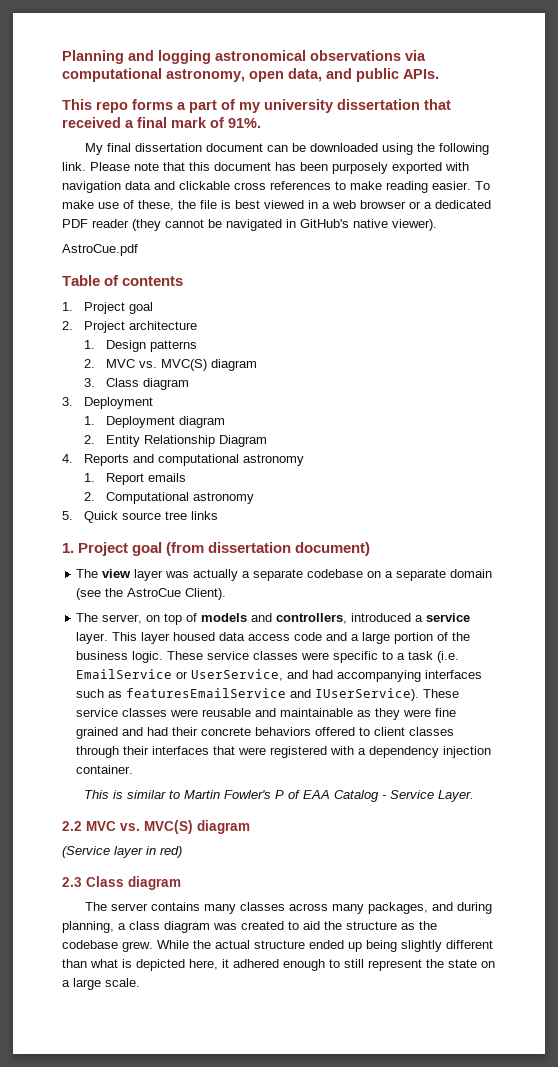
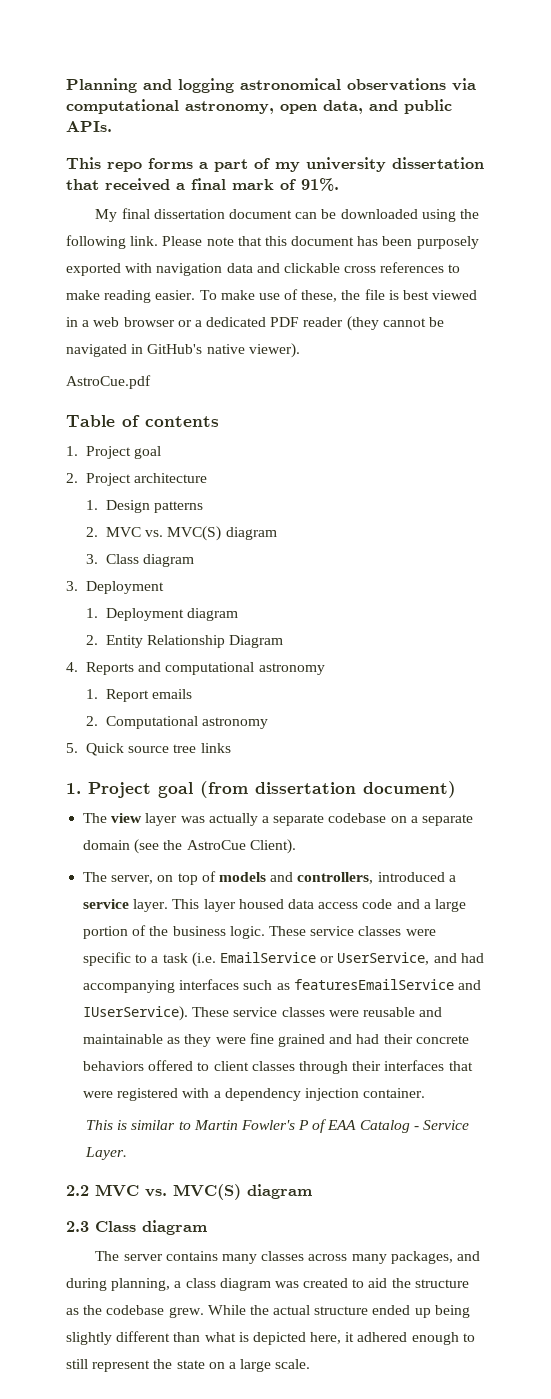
- (Service layer in red)

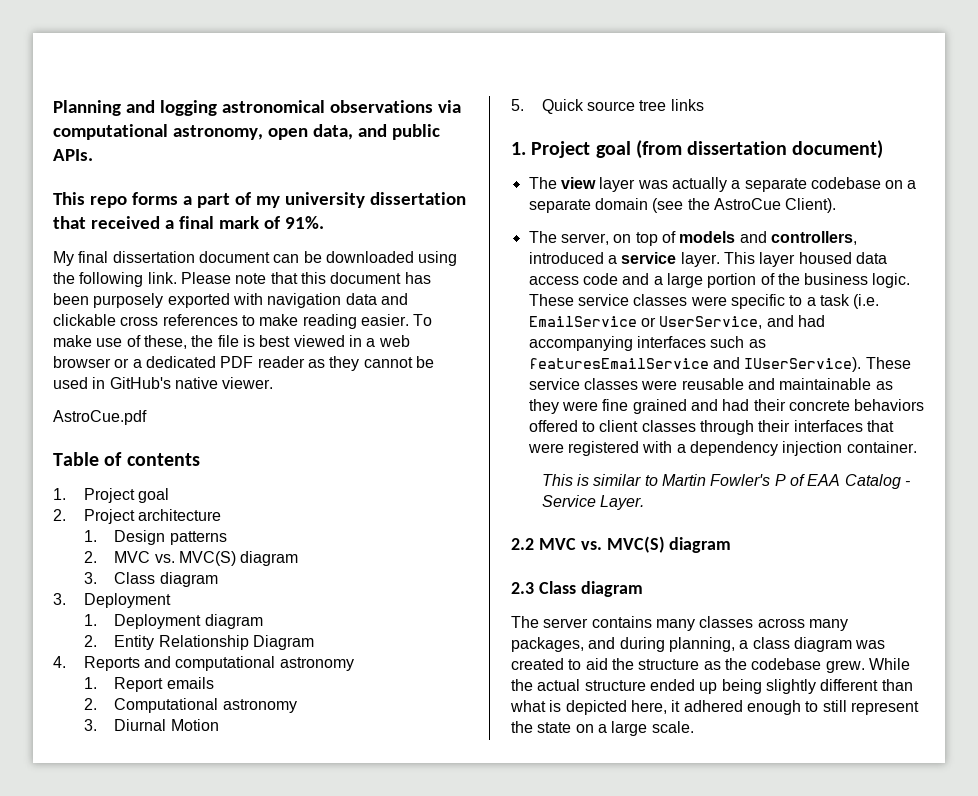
- To make use of these, the file is best viewed in a web browser or a dedicated PDF reader (they cannot be navigated in GitHub's native viewer).
+ To make use of these, the file is best viewed in a web browser or a dedicated PDF reader as they cannot be used in GitHub's native viewer.
+ 3. Diurnal Motion

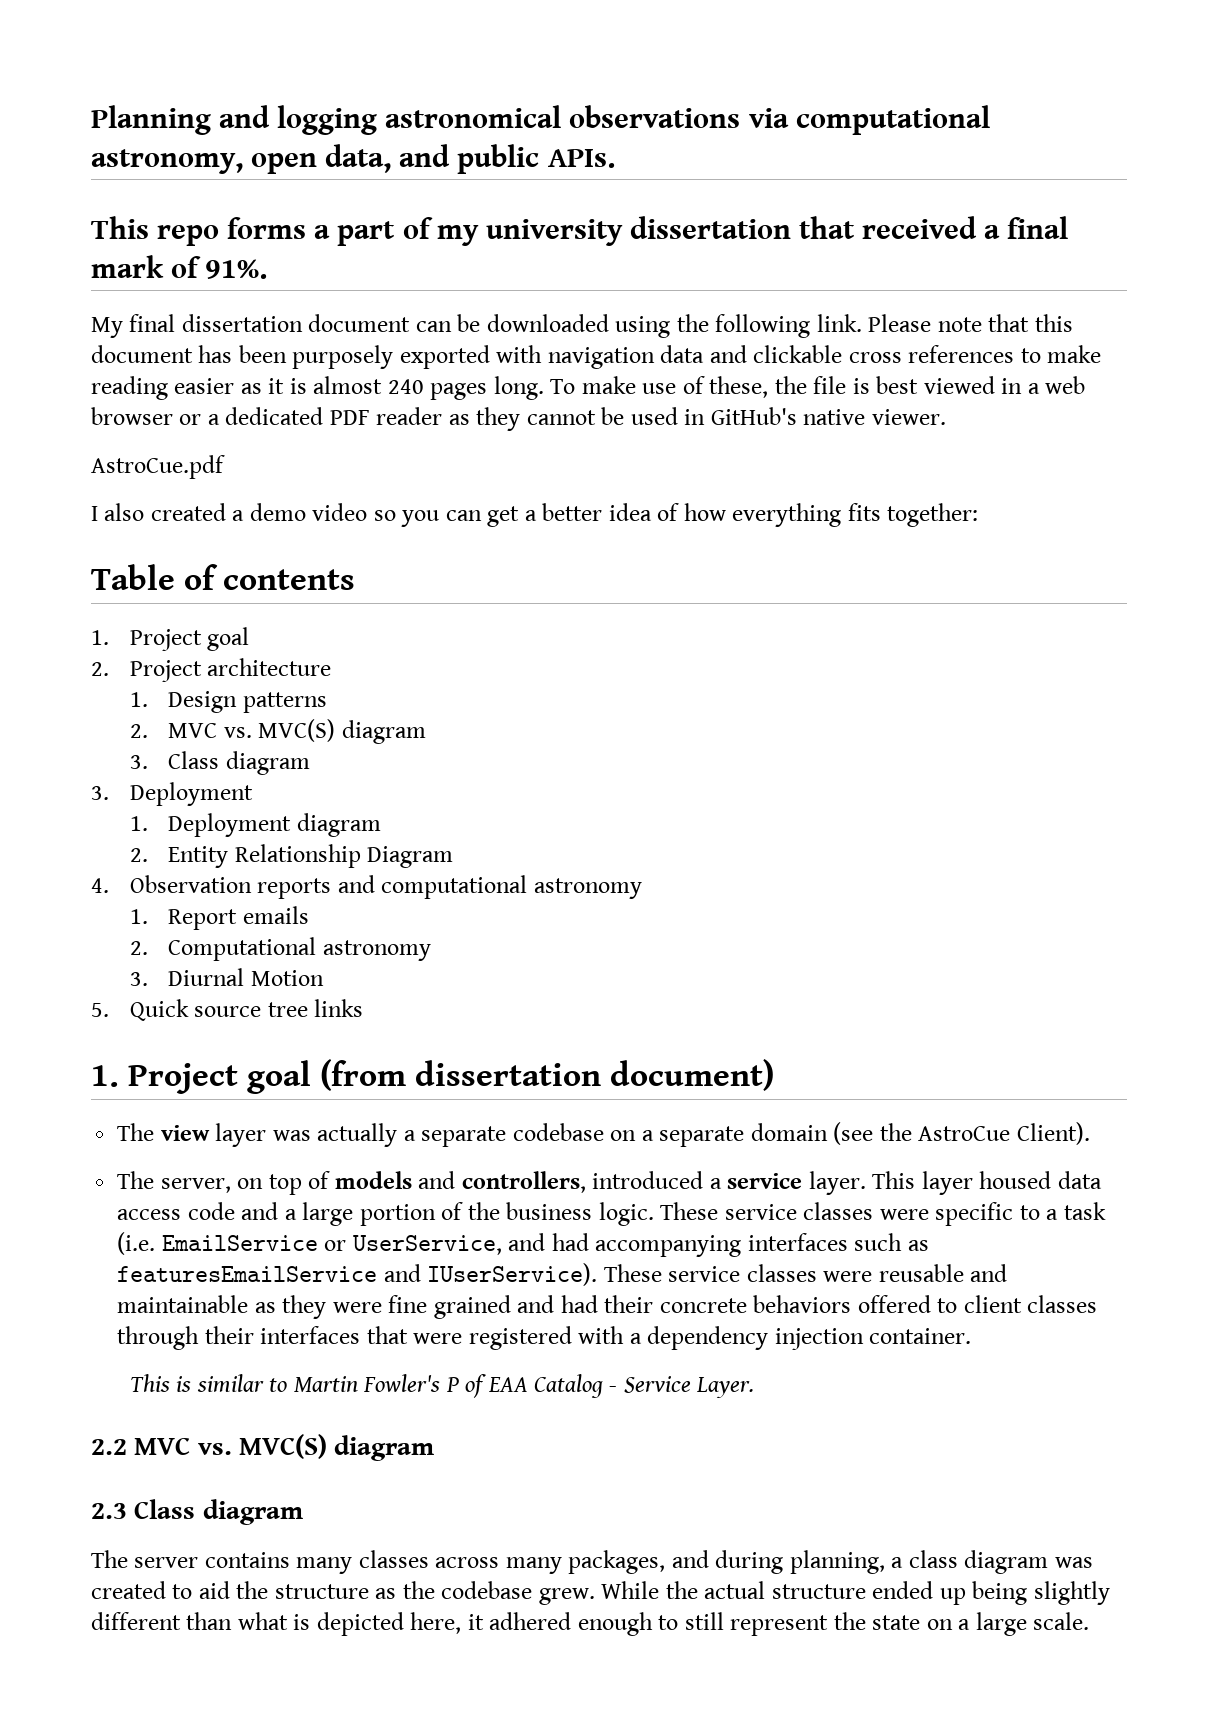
- Please note that this document has been purposely exported with navigation data and clickable cross references to make reading easier.
+ Please note that this document has been purposely exported with navigation data and clickable cross references to make reading easier as it is almost 240 pages long.
+ I also created a demo video so you can get a better idea of how everything fits together:
- 4. Reports and computational astronomy
+ 4. Observation reports and computational astronomy

